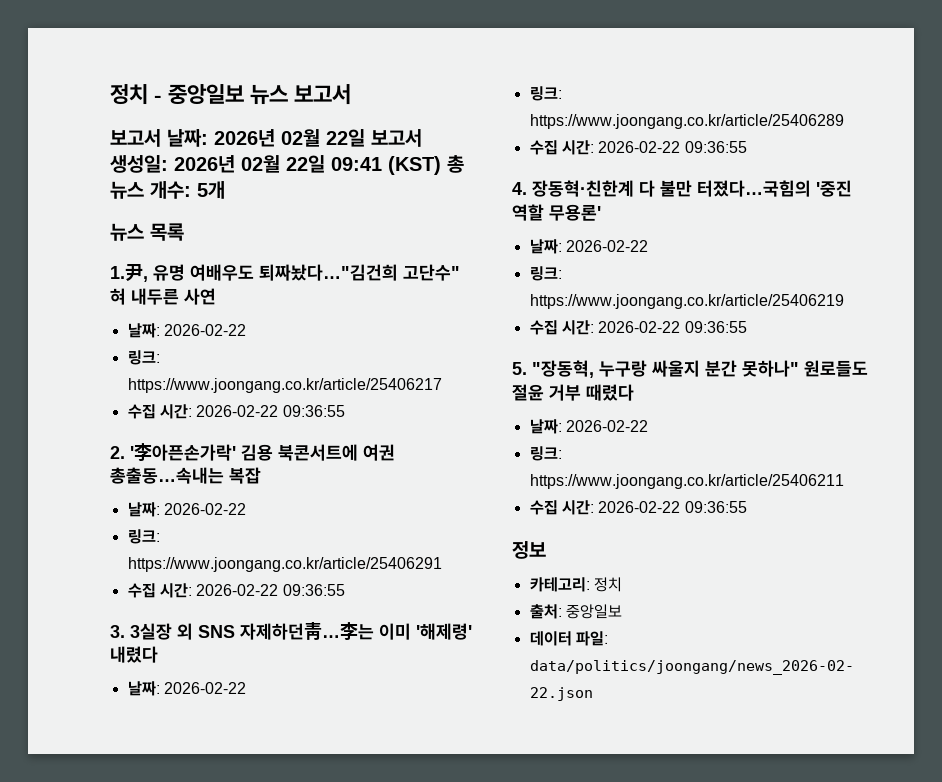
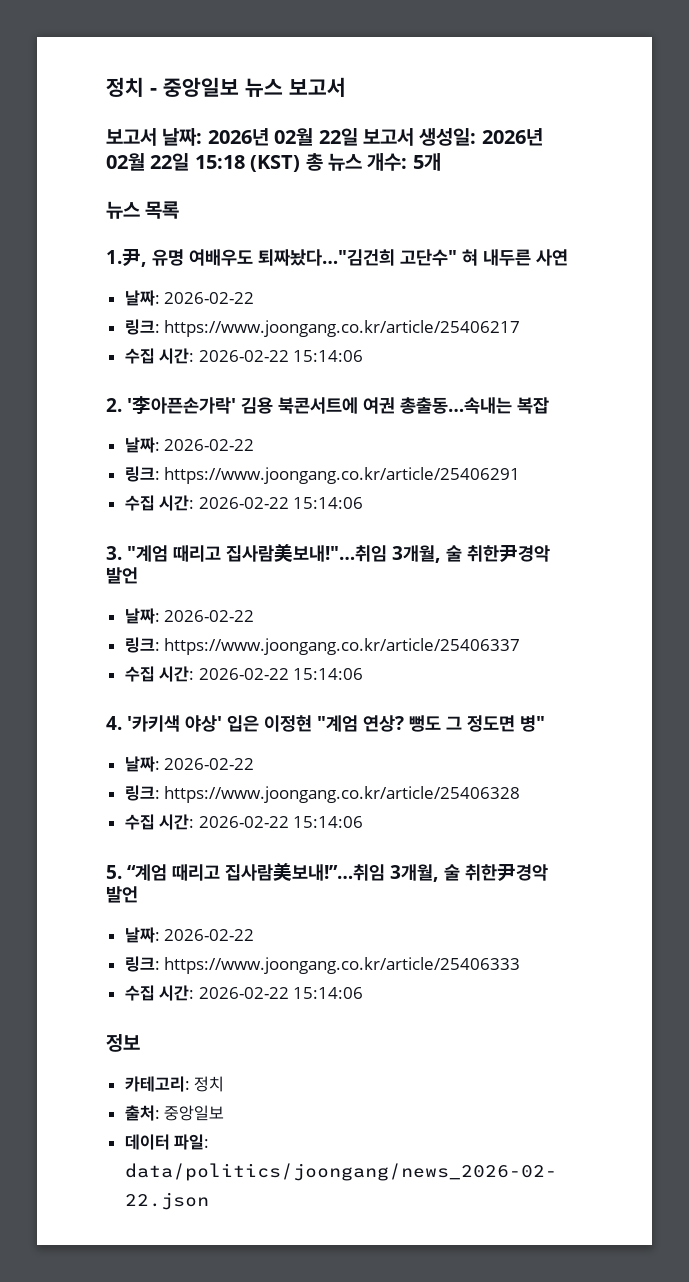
- 보고서 날짜: 2026년 02월 22일 보고서 생성일: 2026년 02월 22일 09:41 (KST) 총 뉴스 개수: 5개
+ 보고서 날짜: 2026년 02월 22일 보고서 생성일: 2026년 02월 22일 15:18 (KST) 총 뉴스 개수: 5개
  링크: https://www.joongang.co.kr/article/25406217
- 수집 시간: 2026-02-22 09:36:55
+ 수집 시간: 2026-02-22 15:14:06
  링크: https://www.joongang.co.kr/article/25406291
- 수집 시간: 2026-02-22 09:36:55
+ 수집 시간: 2026-02-22 15:14:06
- 3. 3실장 외 SNS 자제하던靑…李는 이미 '해제령' 내렸다
+ 3. "계엄 때리고 집사람美보내!"…취임 3개월, 술 취한尹경악 발언
  날짜: 2026-02-22
- 링크: https://www.joongang.co.kr/article/25406289
- 수집 시간: 2026-02-22 09:36:55
+ 링크: https://www.joongang.co.kr/article/25406337
+ 수집 시간: 2026-02-22 15:14:06
- 4. 장동혁·친한계 다 불만 터졌다…국힘의 '중진 역할 무용론'
+ 4. '카키색 야상' 입은 이정현 "계엄 연상? 뻥도 그 정도면 병"
  날짜: 2026-02-22
- 링크: https://www.joongang.co.kr/article/25406219
- 수집 시간: 2026-02-22 09:36:55
+ 링크: https://www.joongang.co.kr/article/25406328
+ 수집 시간: 2026-02-22 15:14:06
- 5. "장동혁, 누구랑 싸울지 분간 못하나" 원로들도 절윤 거부 때렸다
+ 5. “계엄 때리고 집사람美보내!”…취임 3개월, 술 취한尹경악 발언
  날짜: 2026-02-22
- 링크: https://www.joongang.co.kr/article/25406211
- 수집 시간: 2026-02-22 09:36:55
+ 링크: https://www.joongang.co.kr/article/25406333
+ 수집 시간: 2026-02-22 15:14:06

